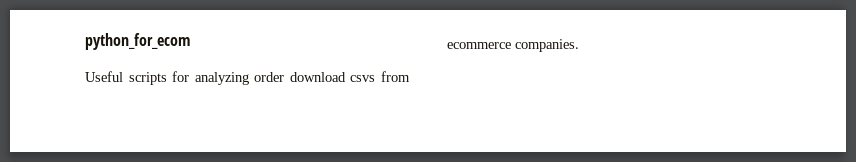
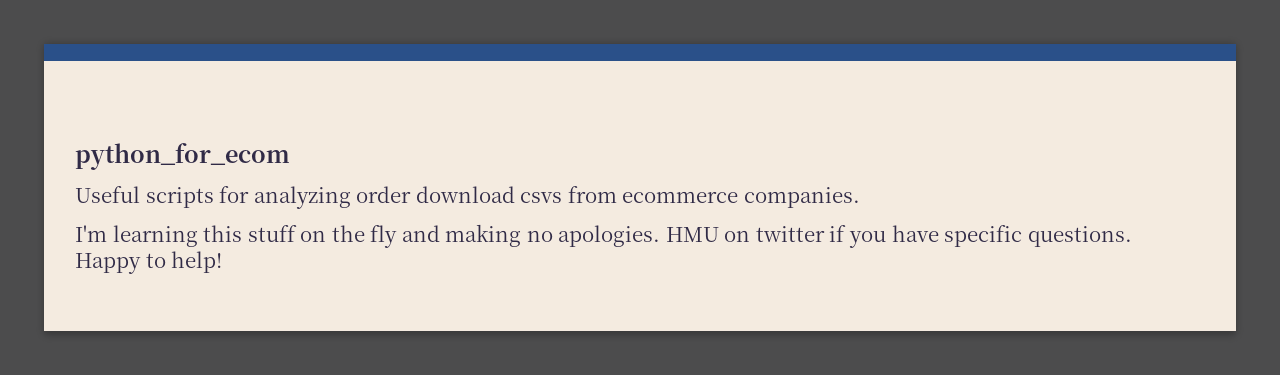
+ I'm learning this stuff on the fly and making no apologies. HMU on twitter if you have specific questions. Happy to help!

